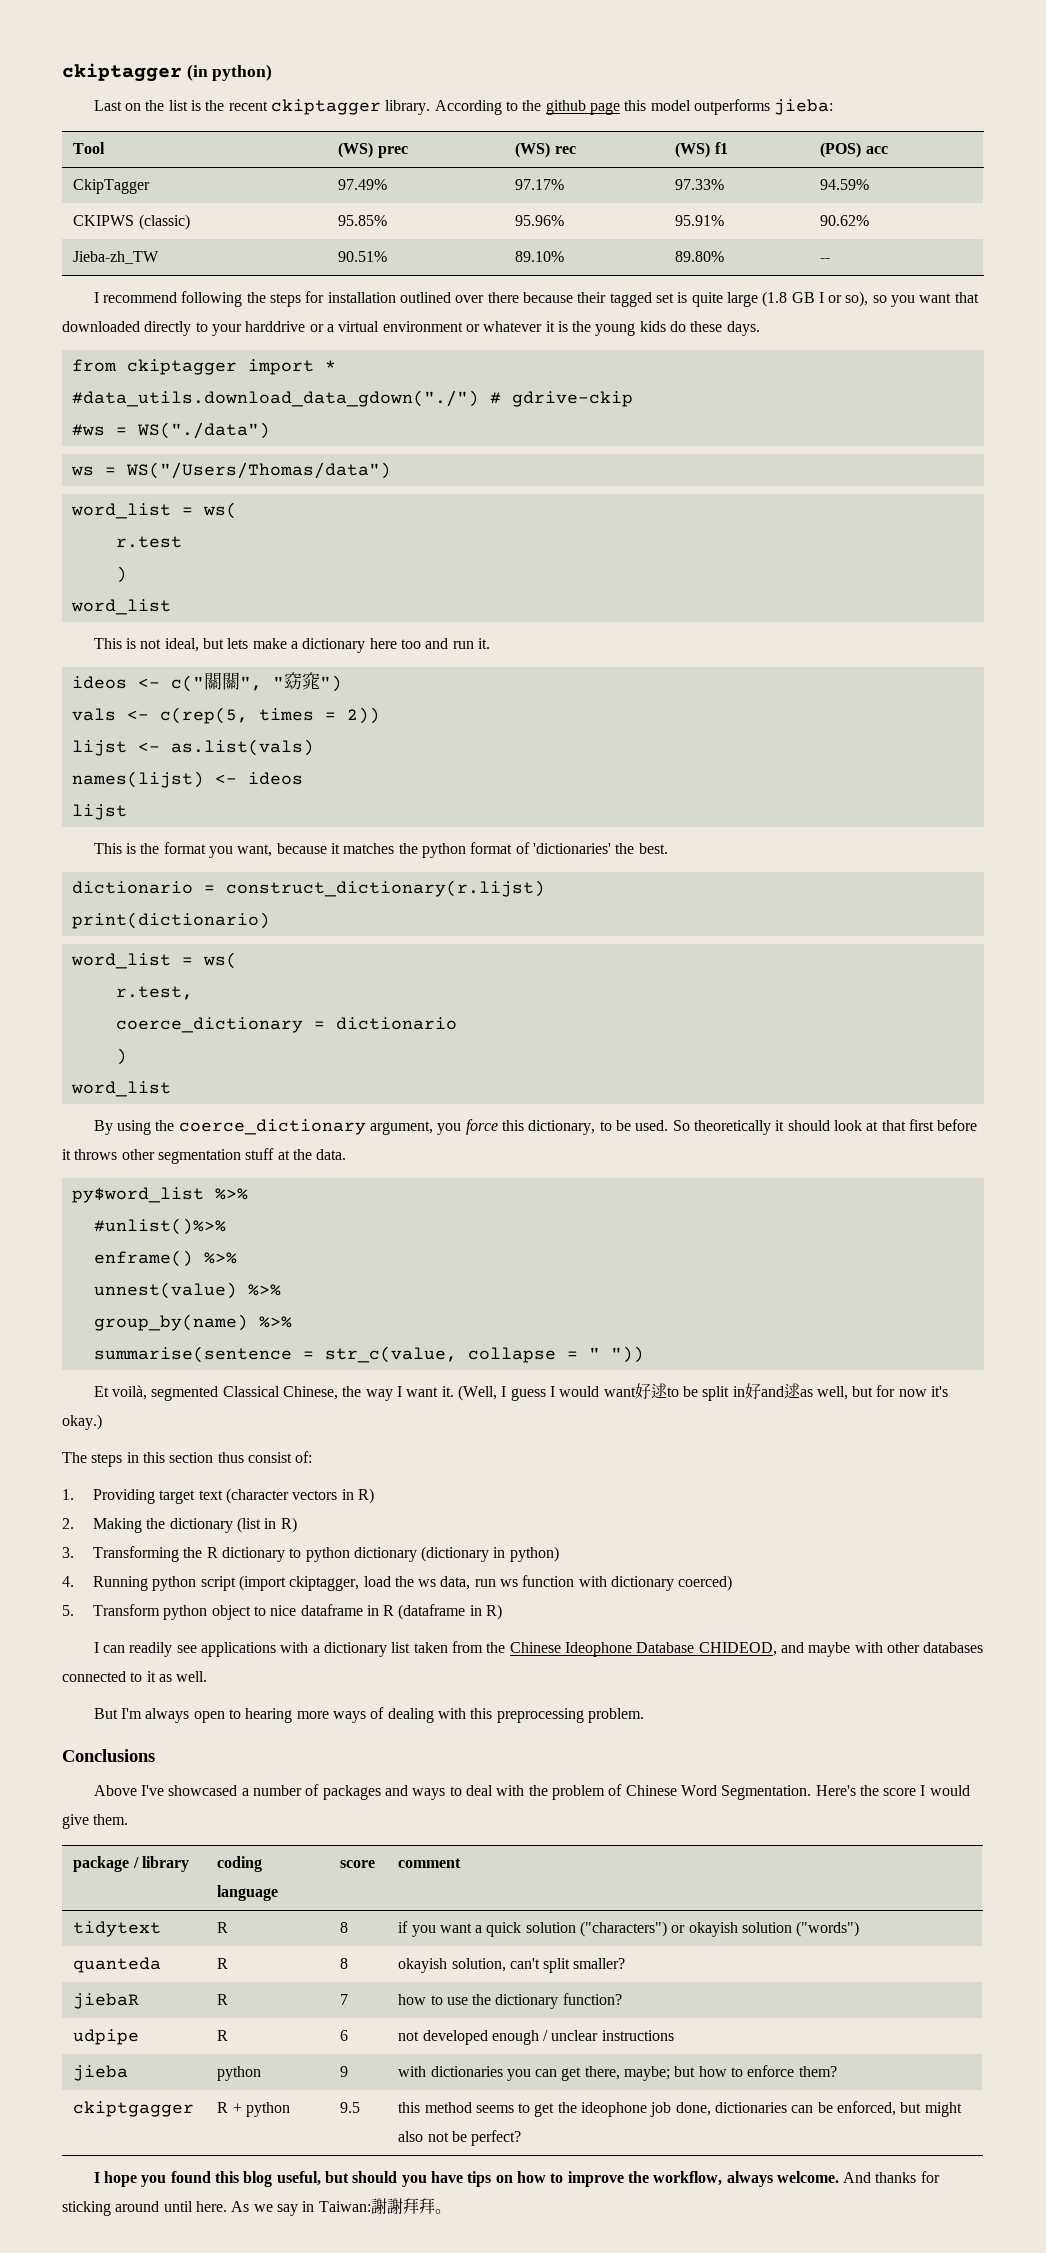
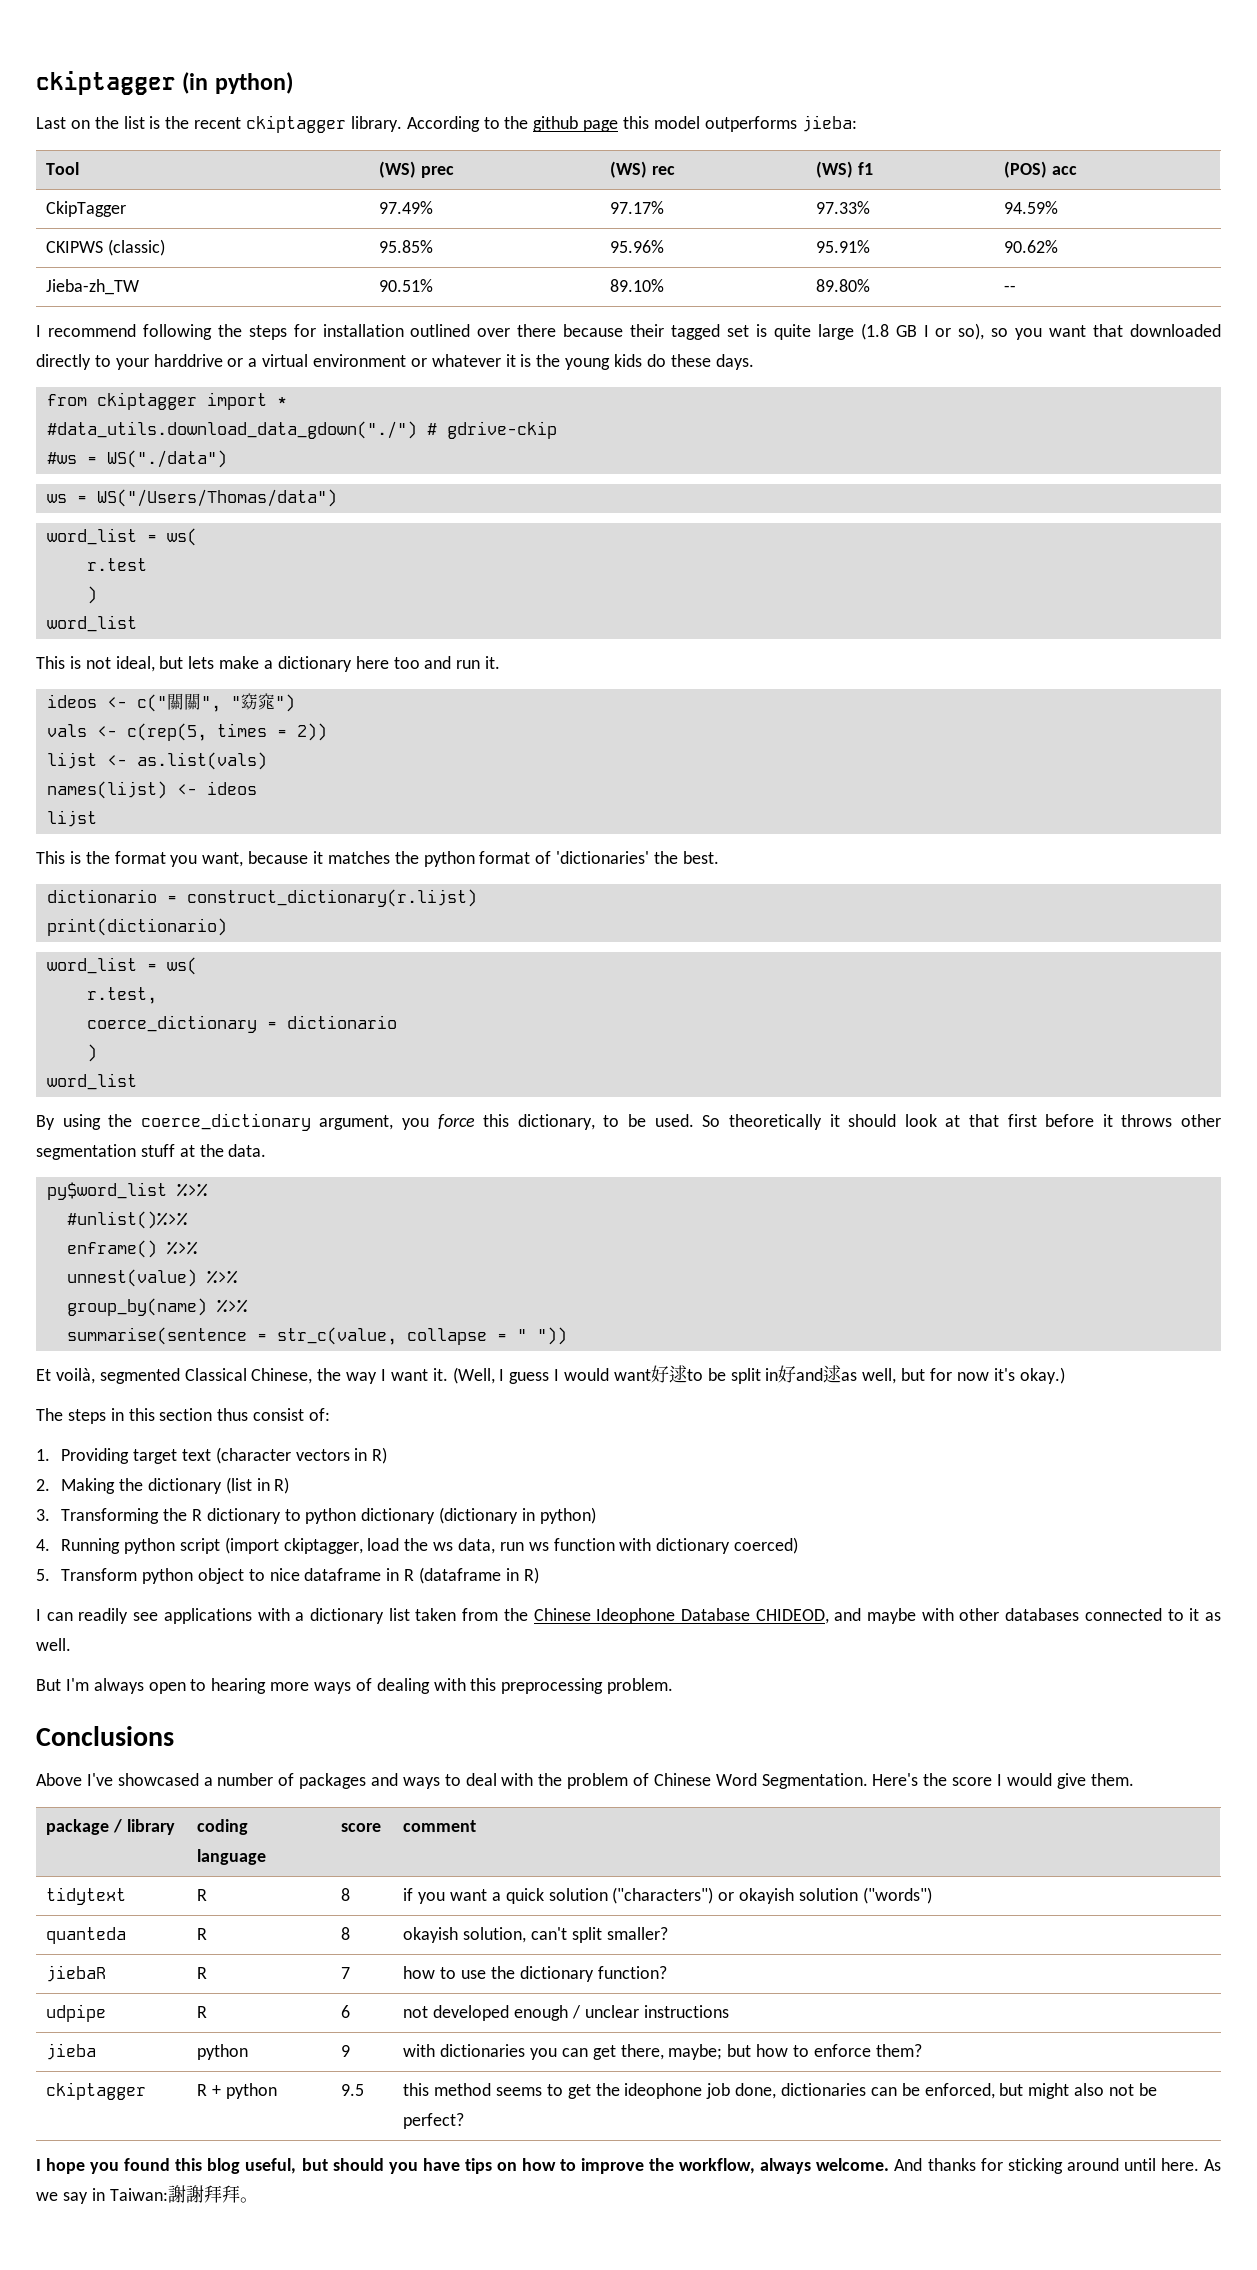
- ckiptgagger | R + python | 9.5 | this method seems to get the ideophone job done, dictionaries can be enforced, but might also not be perfect?
+ ckiptagger | R + python | 9.5 | this method seems to get the ideophone job done, dictionaries can be enforced, but might also not be perfect?

